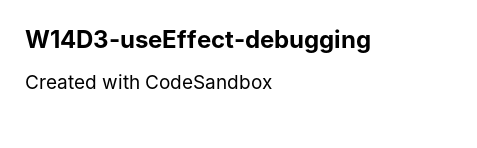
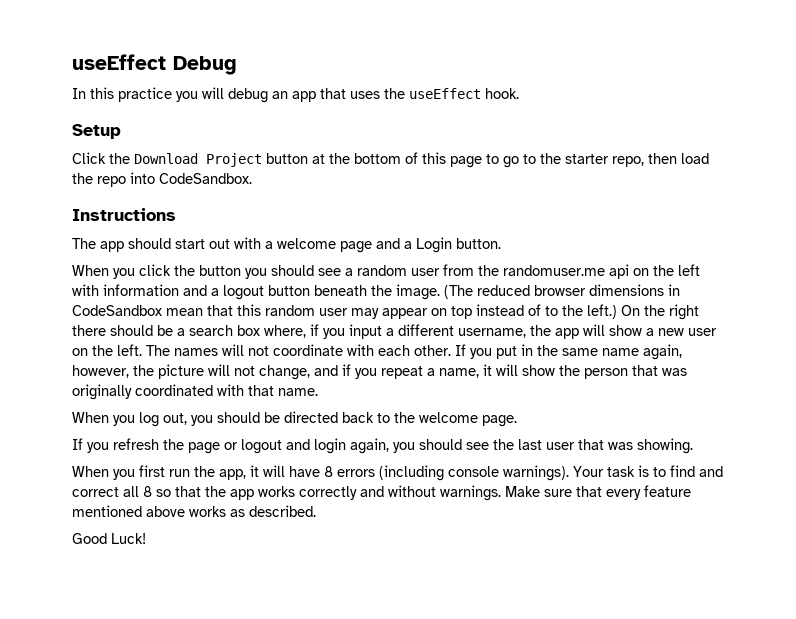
- W14D3-useEffect-debugging
- Created with CodeSandbox
+ useEffect Debug
+ In this practice you will debug an app that uses the useEffect hook.
+ Setup
+ Click the Download Project button at the bottom of this page to go to the starter repo, then load the repo into CodeSandbox.
+ Instructions
+ The app should start out with a welcome page and a Login button.
+ When you click the button you should see a random user from the randomuser.me api on the left with information and a logout button beneath the image. (The reduced browser dimensions in CodeSandbox mean that this random user may appear on top instead of to the left.) On the right there should be a search box where, if you input a different username, the app will show a new user on the left. The names will not coordinate with each other. If you put in the same name again, however, the picture will not change, and if you repeat a name, it will show the person that was originally coordinated with that name.
+ When you log out, you should be directed back to the welcome page.
+ If you refresh the page or logout and login again, you should see the last user that was showing.
+ When you first run the app, it will have 8 errors (including console warnings). Your task is to find and correct all 8 so that the app works correctly and without warnings. Make sure that every feature mentioned above works as described.
+ Good Luck!

